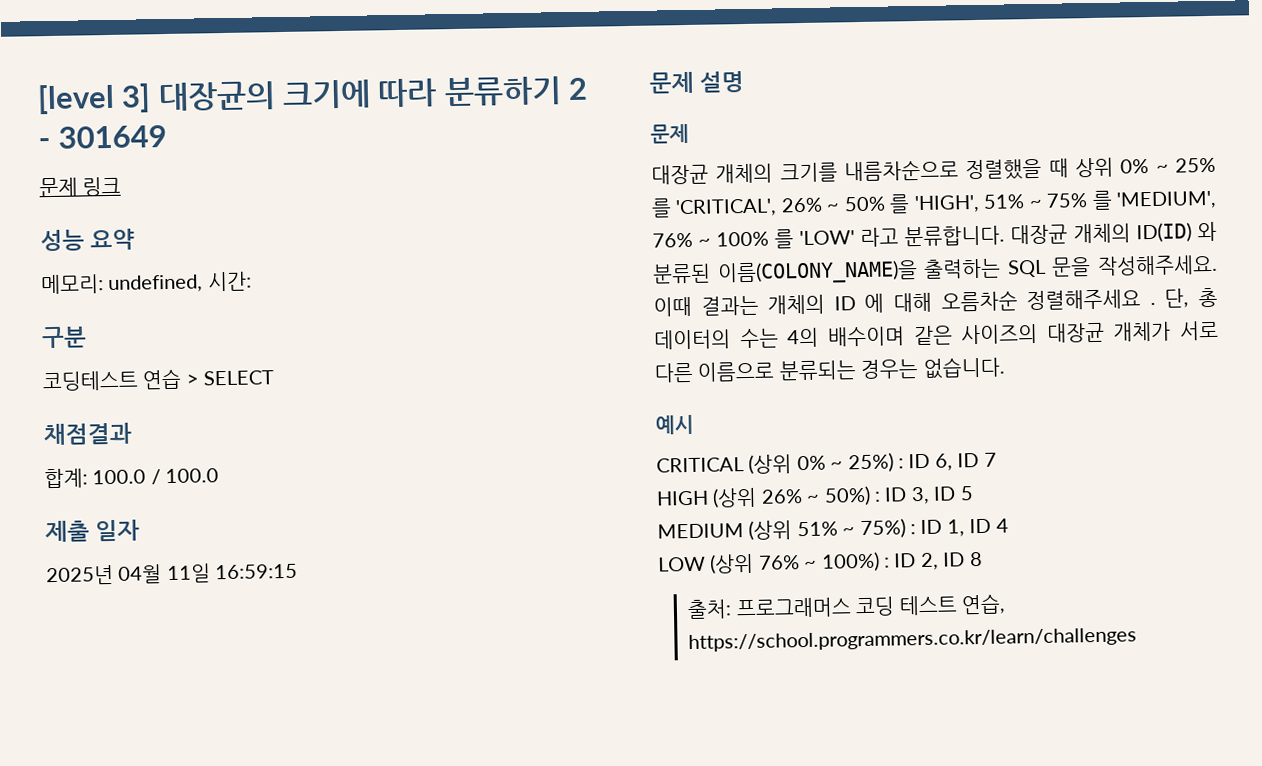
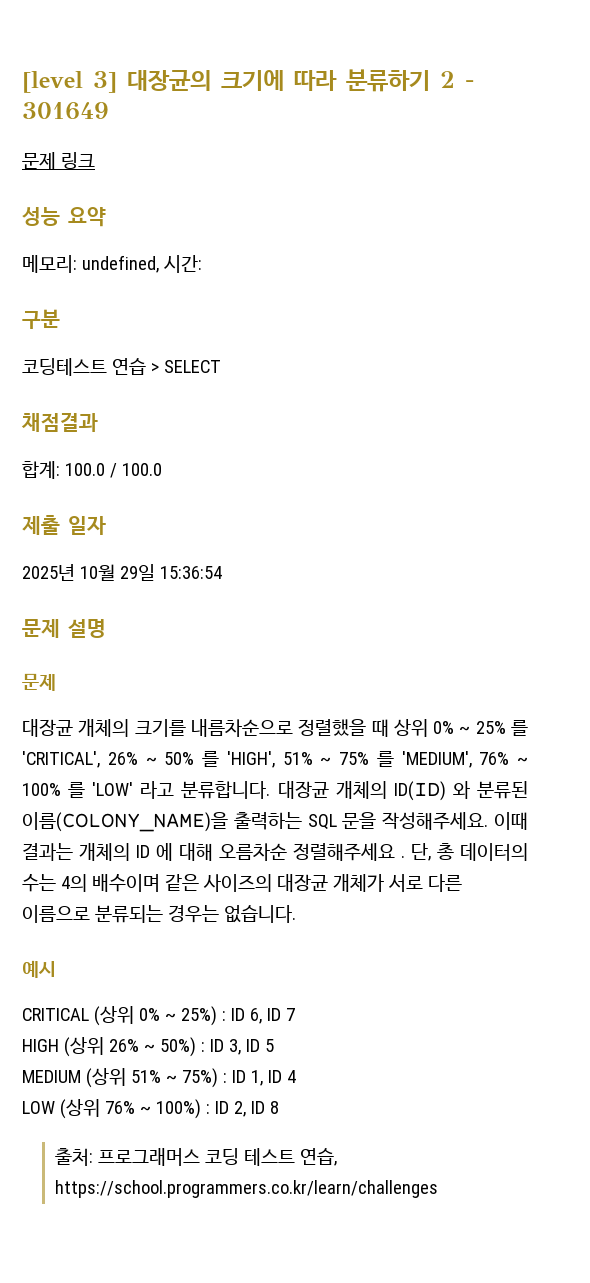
- 2025년 04월 11일 16:59:15
+ 2025년 10월 29일 15:36:54

